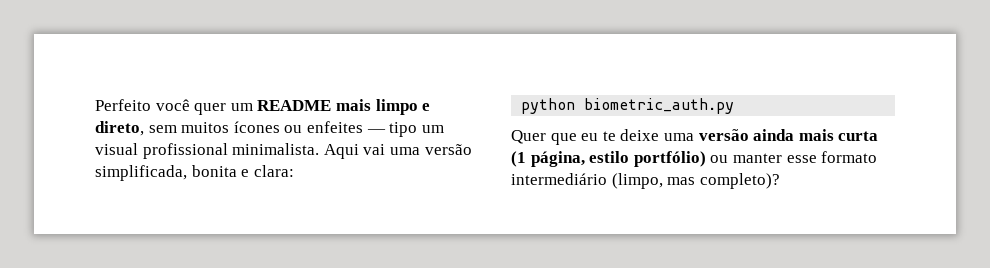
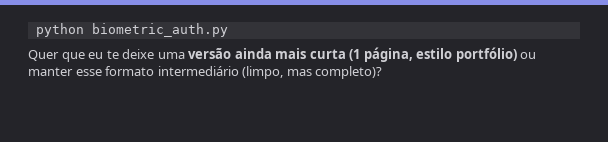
- Perfeito você quer um README mais limpo e direto, sem muitos ícones ou enfeites — tipo um visual profissional minimalista. Aqui vai uma versão simplificada, bonita e clara:

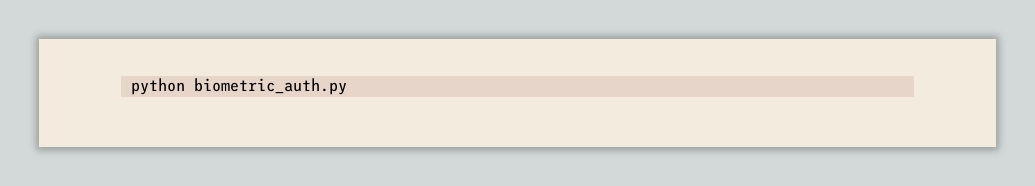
- Quer que eu te deixe uma versão ainda mais curta (1 página, estilo portfólio) ou manter esse formato intermediário (limpo, mas completo)?

